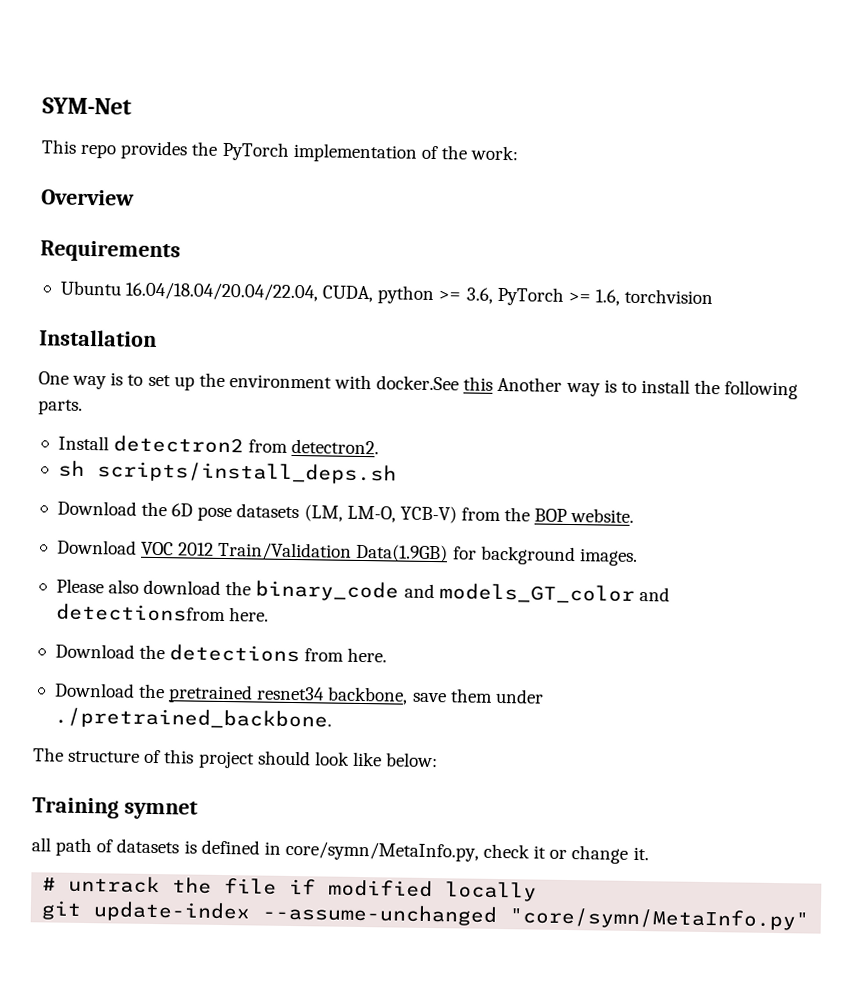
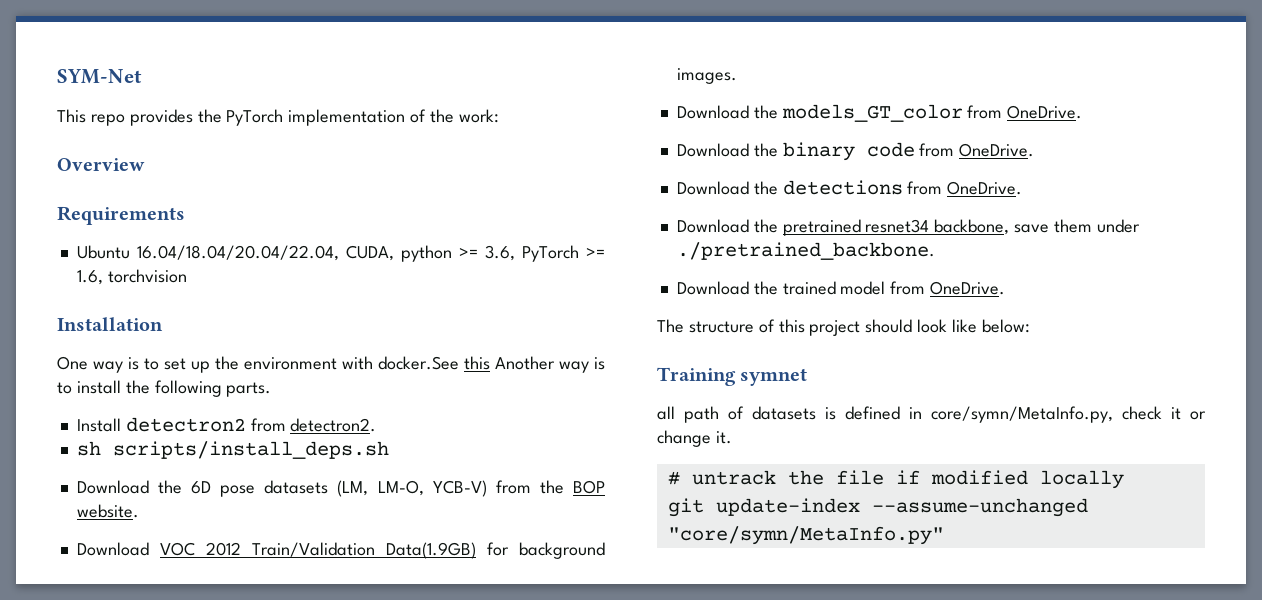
- Please also download the binary_code and models_GT_color and detectionsfrom here.
+ Download the models_GT_color from OneDrive.
+ Download the binary code from OneDrive.
- Download the detections from here.
+ Download the detections from OneDrive.
+ Download the trained model from OneDrive.

